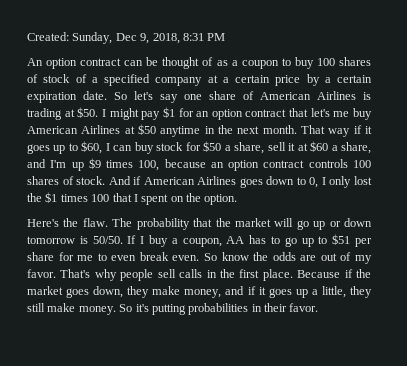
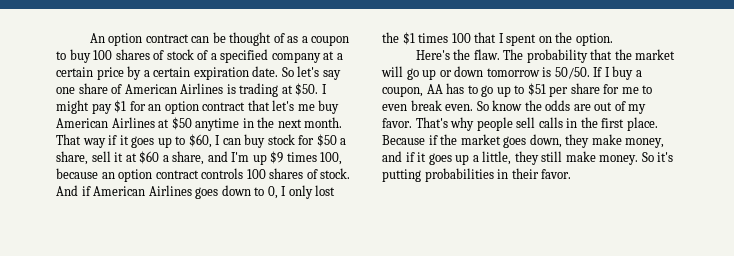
- Created: Sunday, Dec 9, 2018, 8:31 PM

